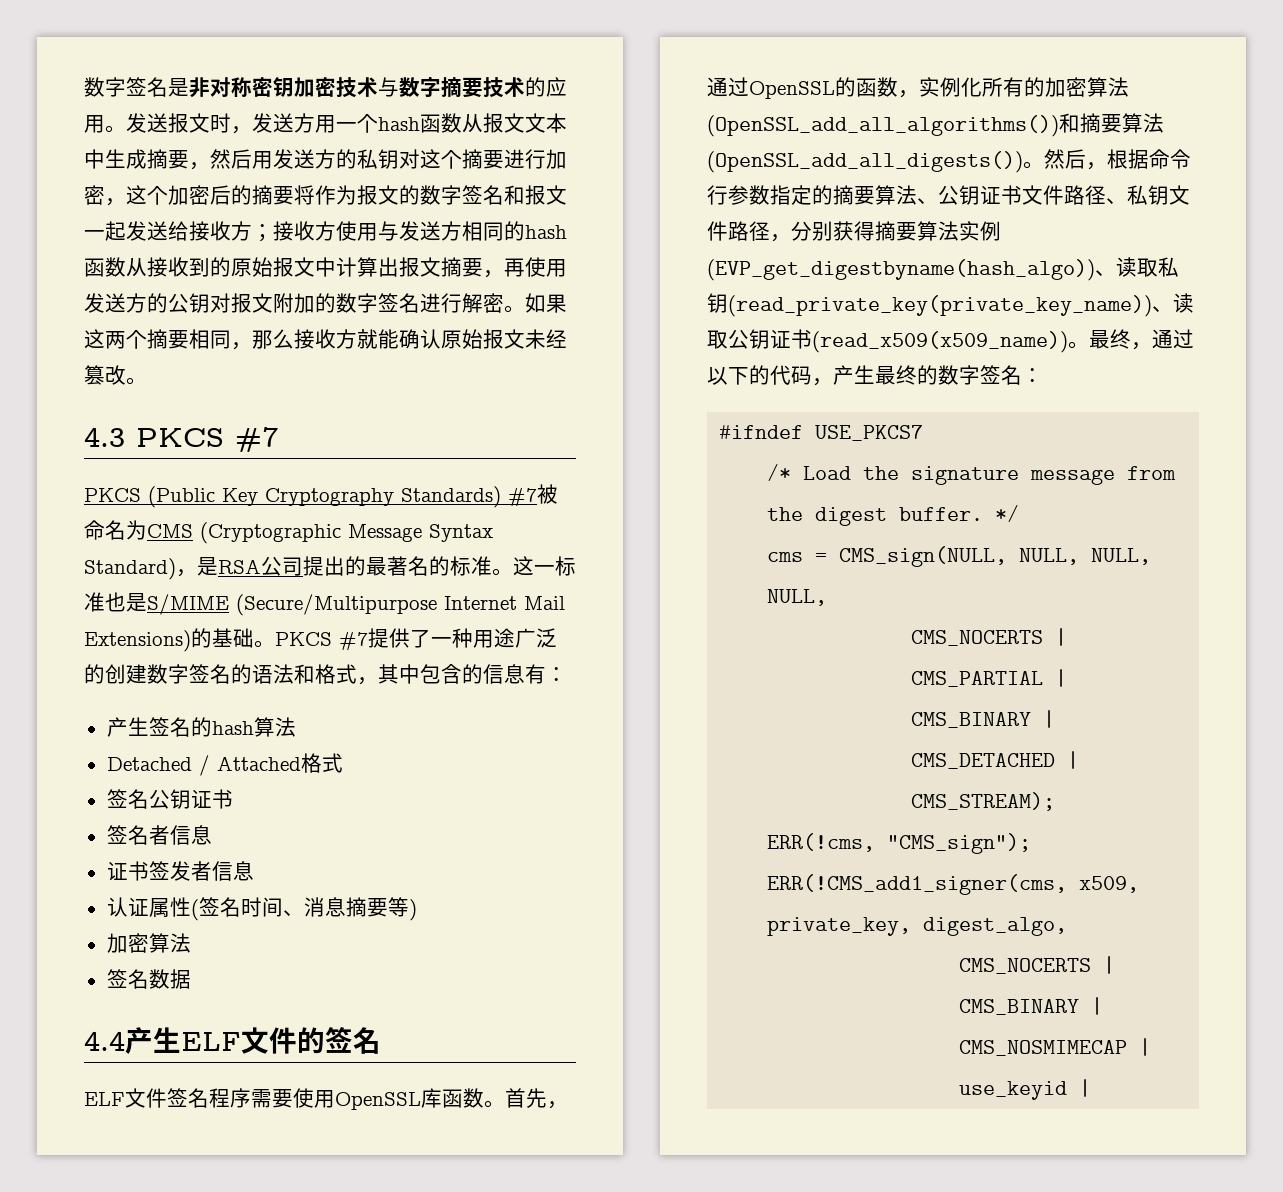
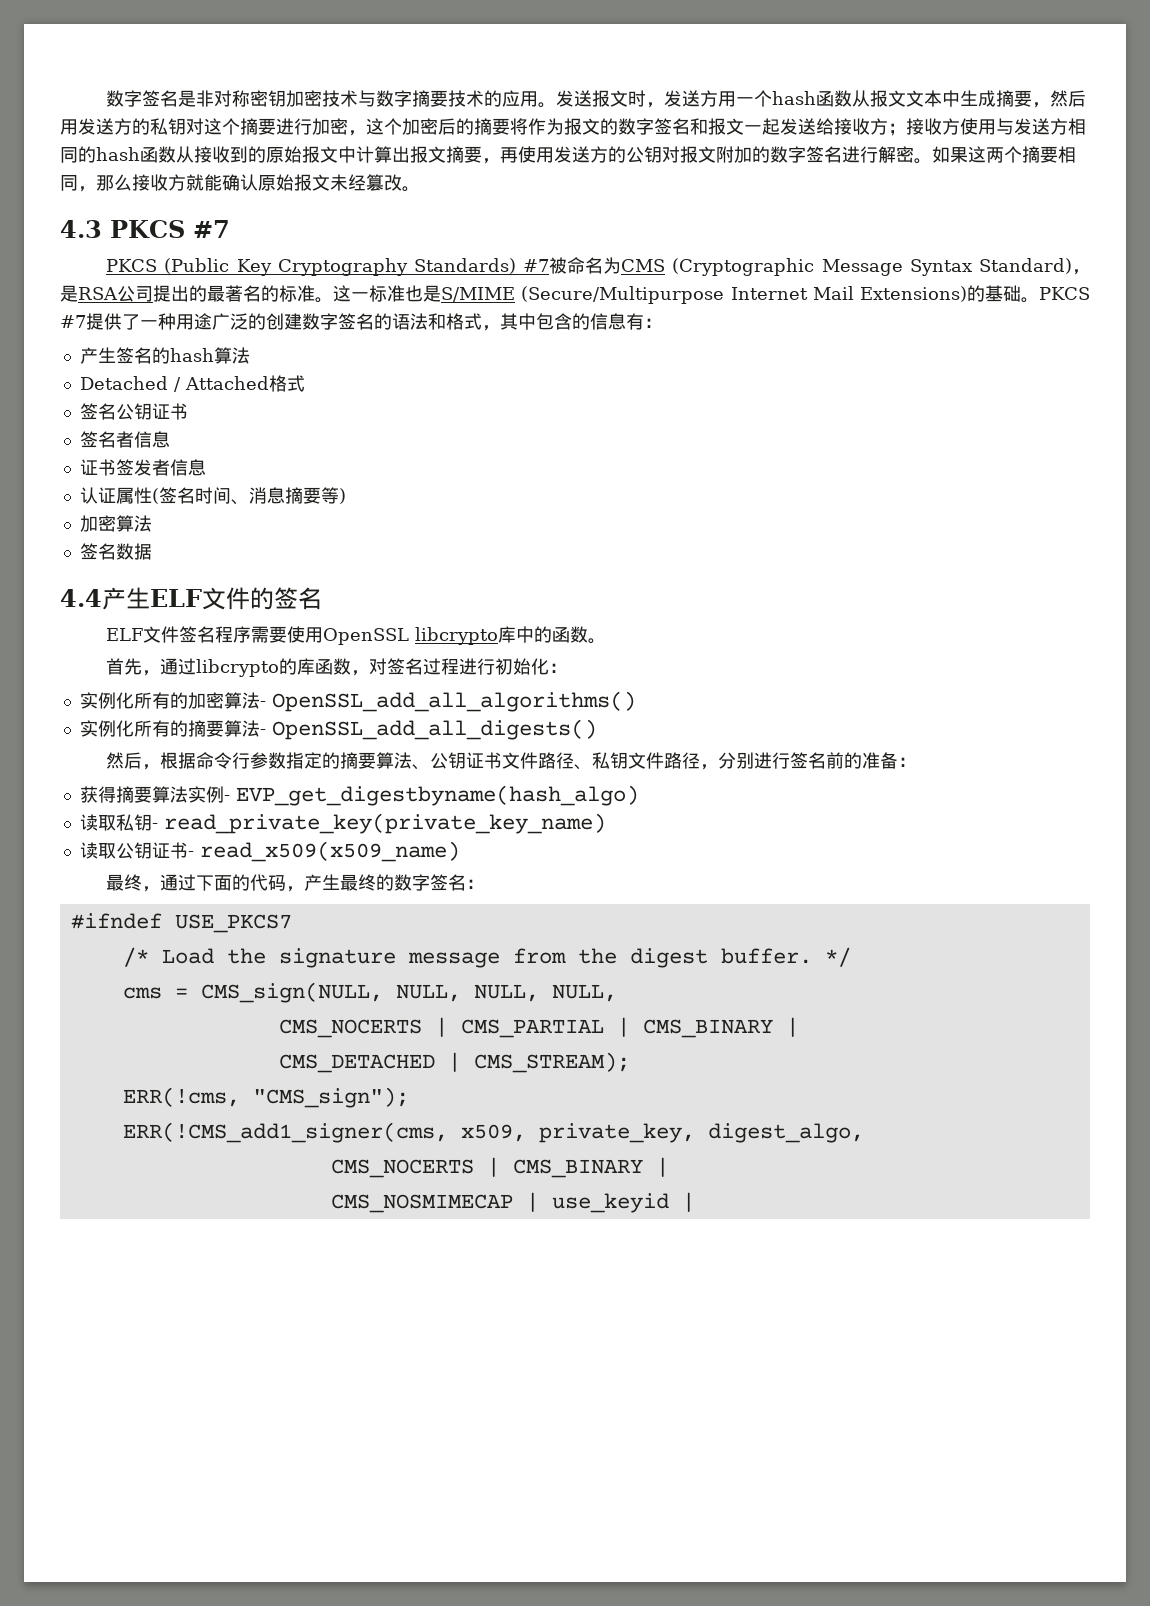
- ELF文件签名程序需要使用OpenSSL库函数。首先，通过OpenSSL的函数，实例化所有的加密算法(OpenSSL_add_all_algorithms())和摘要算法(OpenSSL_add_all_digests())。然后，根据命令行参数指定的摘要算法、公钥证书文件路径、私钥文件路径，分别获得摘要算法实例(EVP_get_digestbyname(hash_algo))、读取私钥(read_private_key(private_key_name))、读取公钥证书(read_x509(x509_name))。最终，通过以下的代码，产生最终的数字签名：
+ ELF文件签名程序需要使用OpenSSL libcrypto库中的函数。
+ 首先，通过libcrypto的库函数，对签名过程进行初始化：
+ 实例化所有的加密算法- OpenSSL_add_all_algorithms()
+ 实例化所有的摘要算法- OpenSSL_add_all_digests()
+ 然后，根据命令行参数指定的摘要算法、公钥证书文件路径、私钥文件路径，分别进行签名前的准备：
+ 获得摘要算法实例- EVP_get_digestbyname(hash_algo)
+ 读取私钥- read_private_key(private_key_name)
+ 读取公钥证书- read_x509(x509_name)
+ 最终，通过下面的代码，产生最终的数字签名：

